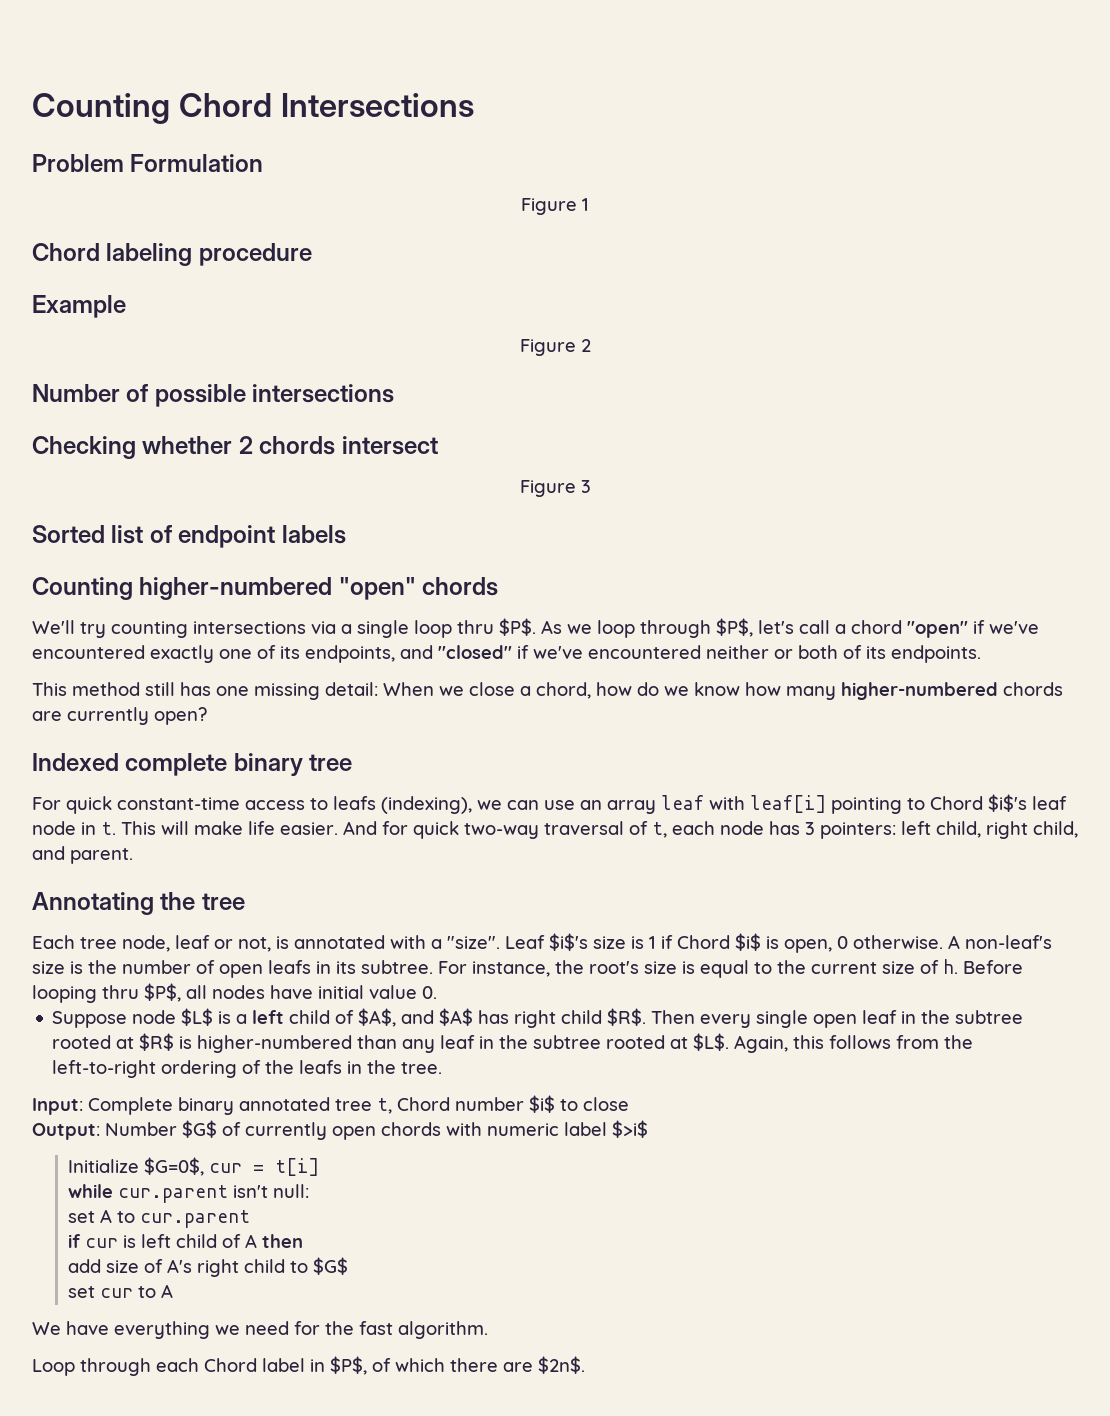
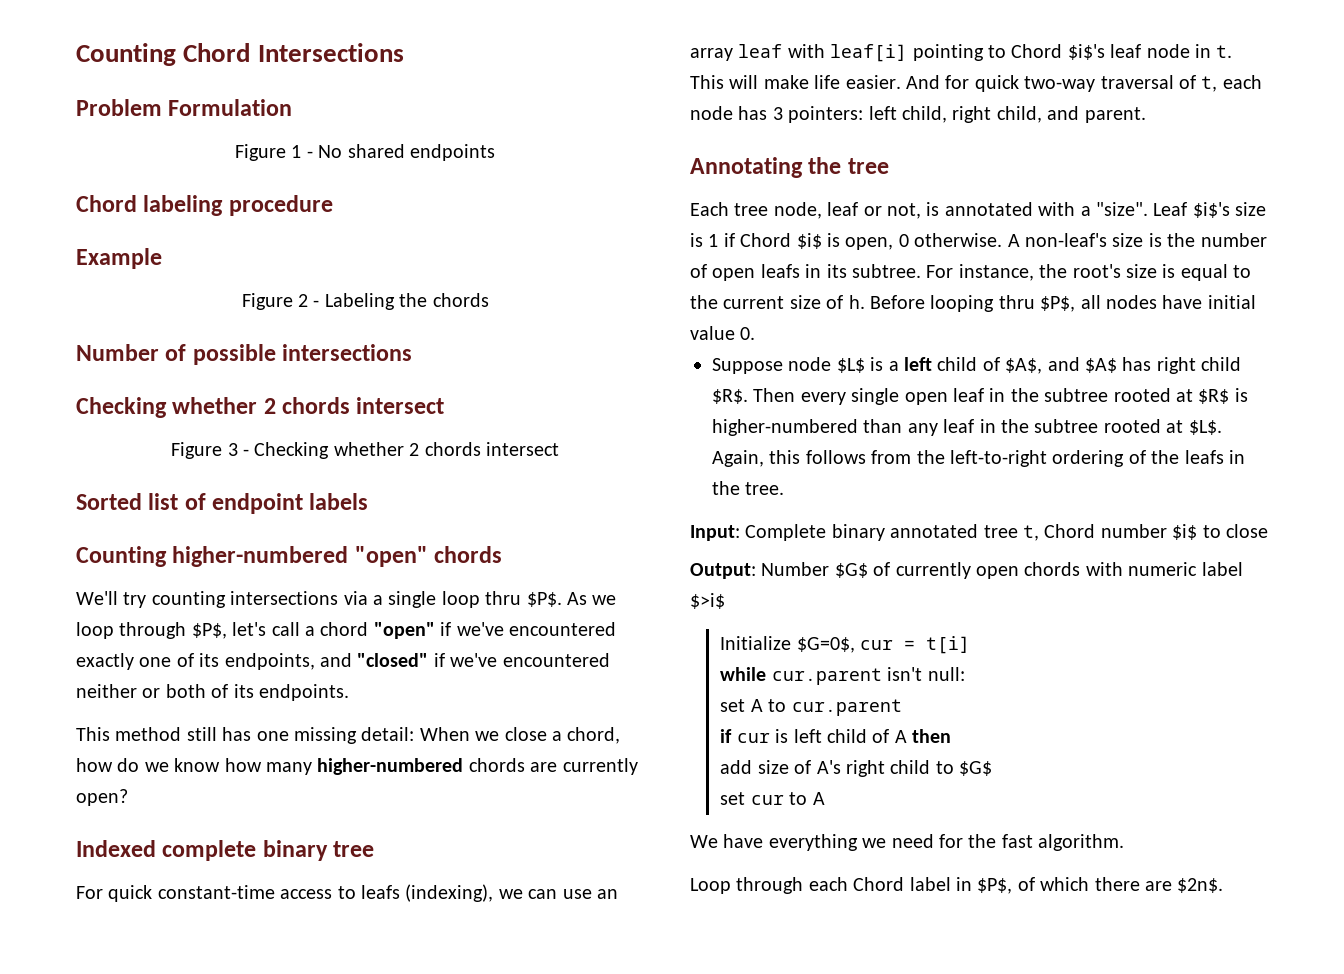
- Figure 1
+ Figure 1 - No shared endpoints
- Figure 2
+ Figure 2 - Labeling the chords
- Figure 3
+ Figure 3 - Checking whether 2 chords intersect

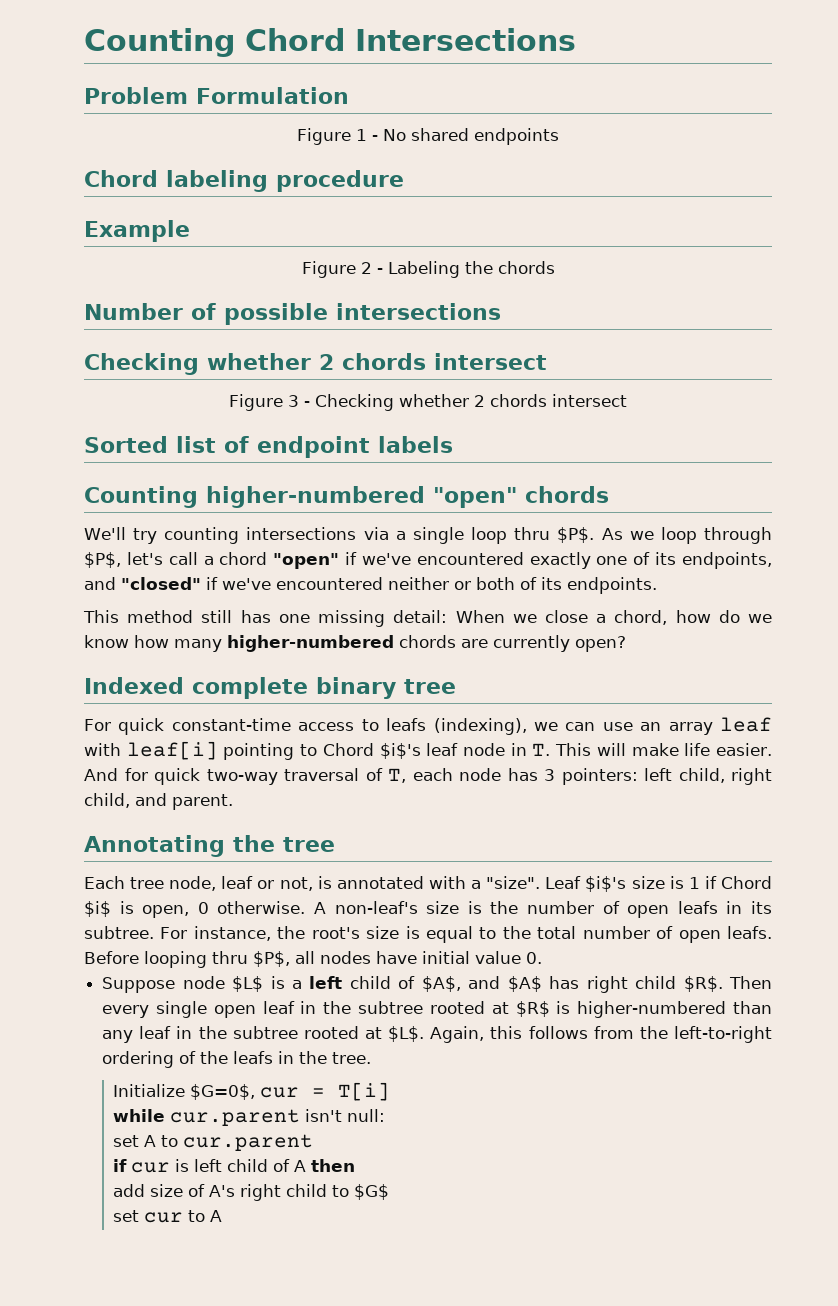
- For quick constant-time access to leafs (indexing), we can use an array leaf with leaf[i] pointing to Chord $i$'s leaf node in t. This will make life easier.
+ For quick constant-time access to leafs (indexing), we can use an array leaf with leaf[i] pointing to Chord $i$'s leaf node in T. This will make life easier.
- And for quick two-way traversal of t, each node has 3 pointers: left child, right child, and parent.
+ And for quick two-way traversal of T, each node has 3 pointers: left child, right child, and parent.
- For instance, the root's size is equal to the current size of h.
+ For instance, the root's size is equal to the total number of open leafs.
- Input: Complete binary annotated tree t, Chord number $i$ to close
- Output: Number $G$ of currently open chords with numeric label $>i$
- Initialize $G=0$, cur = t[i]
+ Initialize $G=0$, cur = T[i]
- We have everything we need for the fast algorithm.
- Loop through each Chord label in $P$, of which there are $2n$.

